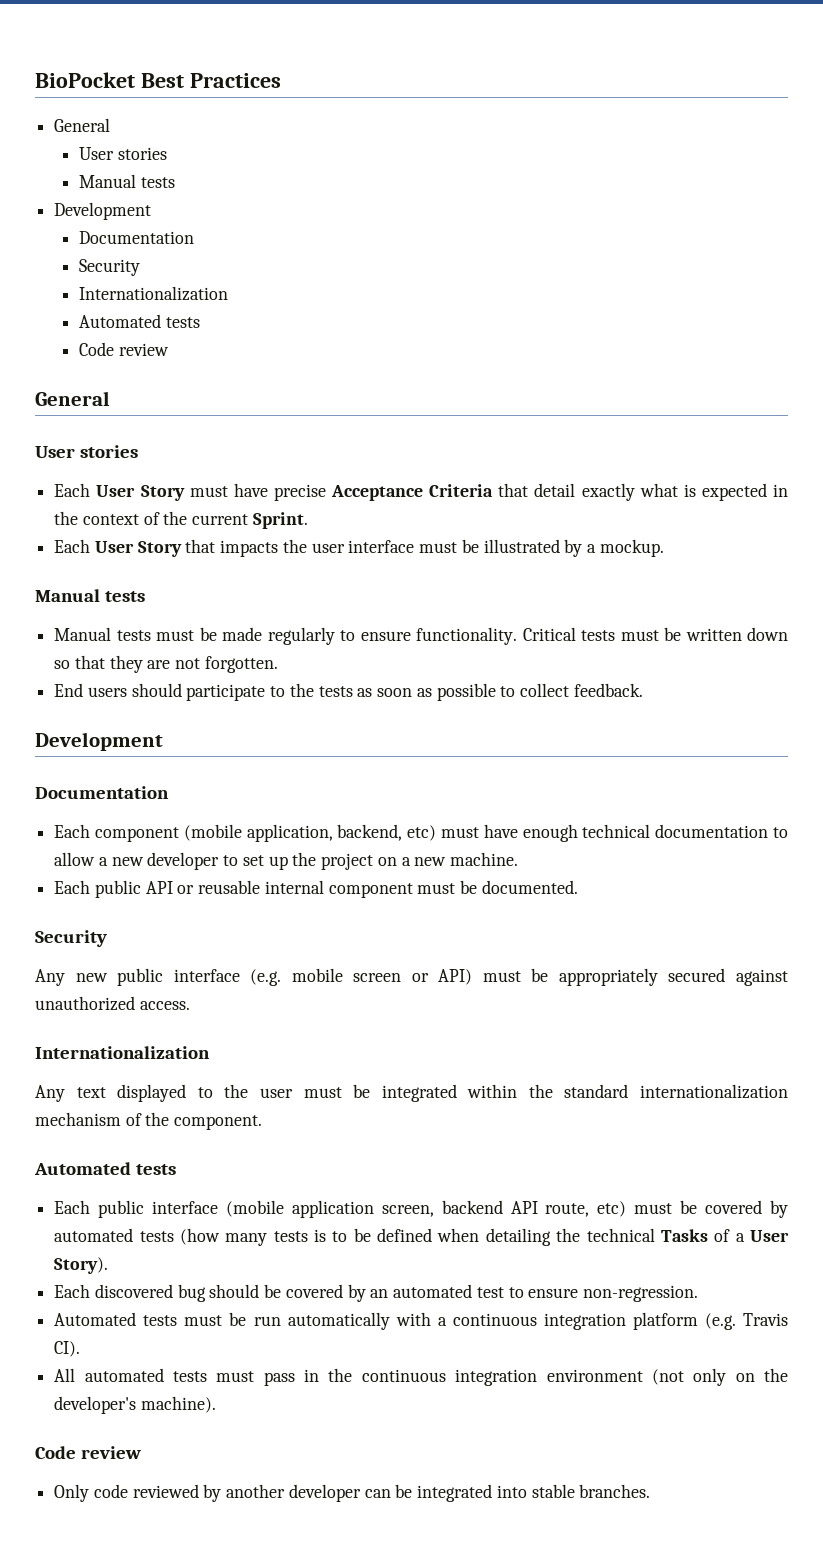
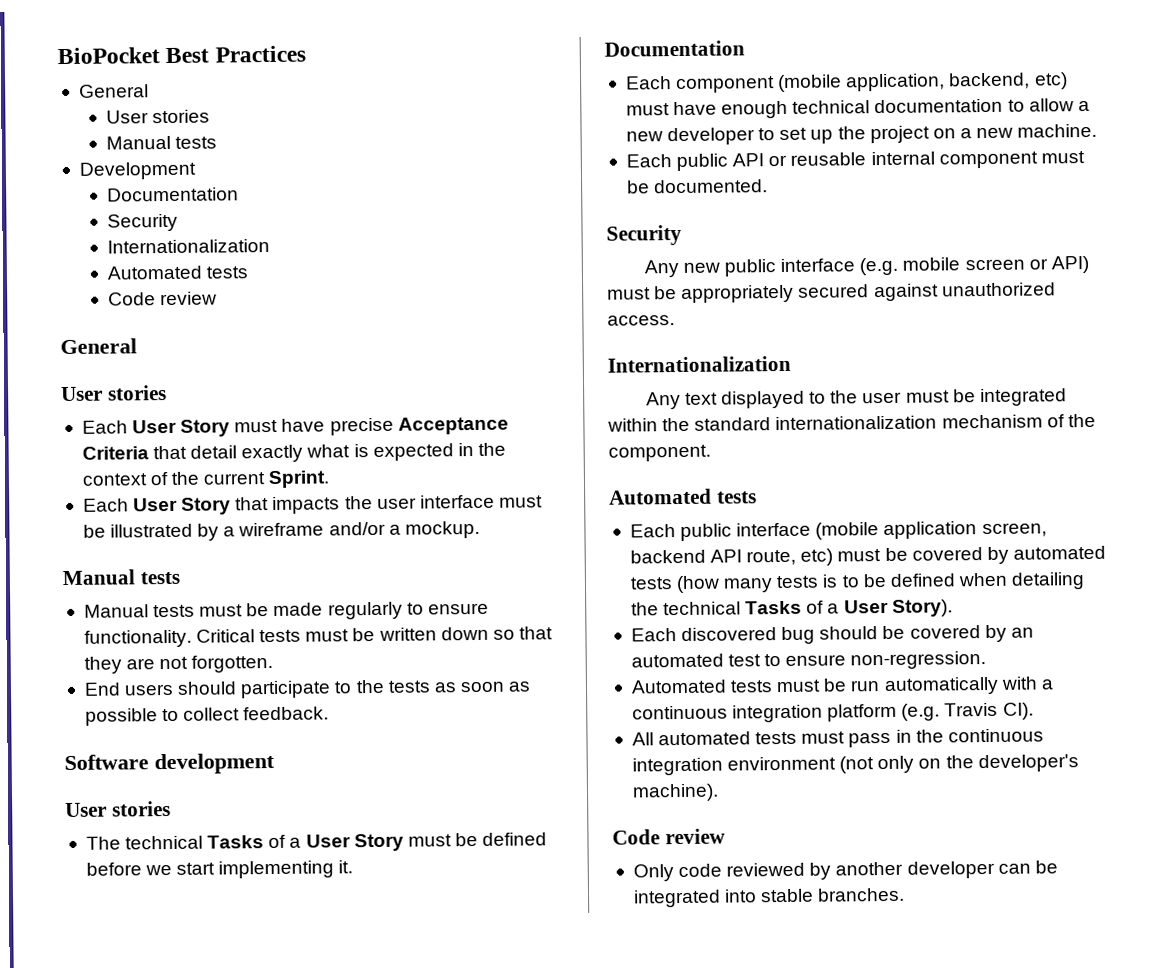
- Each User Story that impacts the user interface must be illustrated by a mockup.
+ Each User Story that impacts the user interface must be illustrated by a wireframe and/or a mockup.
  End users should participate to the tests as soon as possible to collect feedback.
- Development
+ Software development
+ User stories
+ The technical Tasks of a User Story must be defined before we start implementing it.

